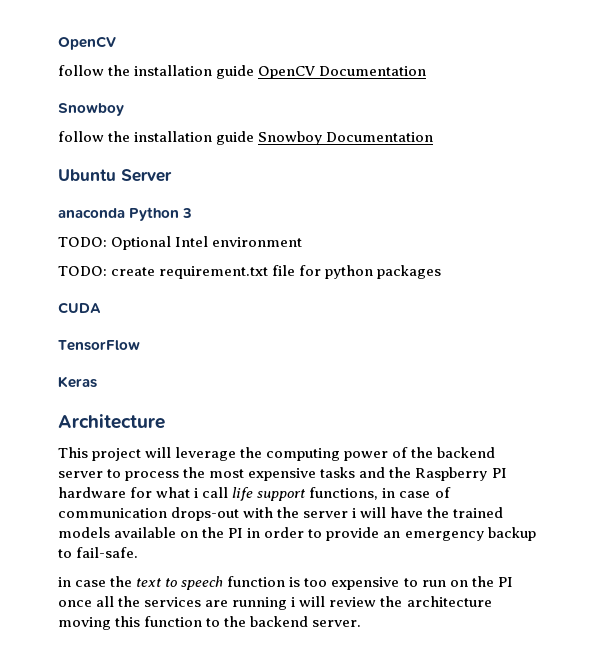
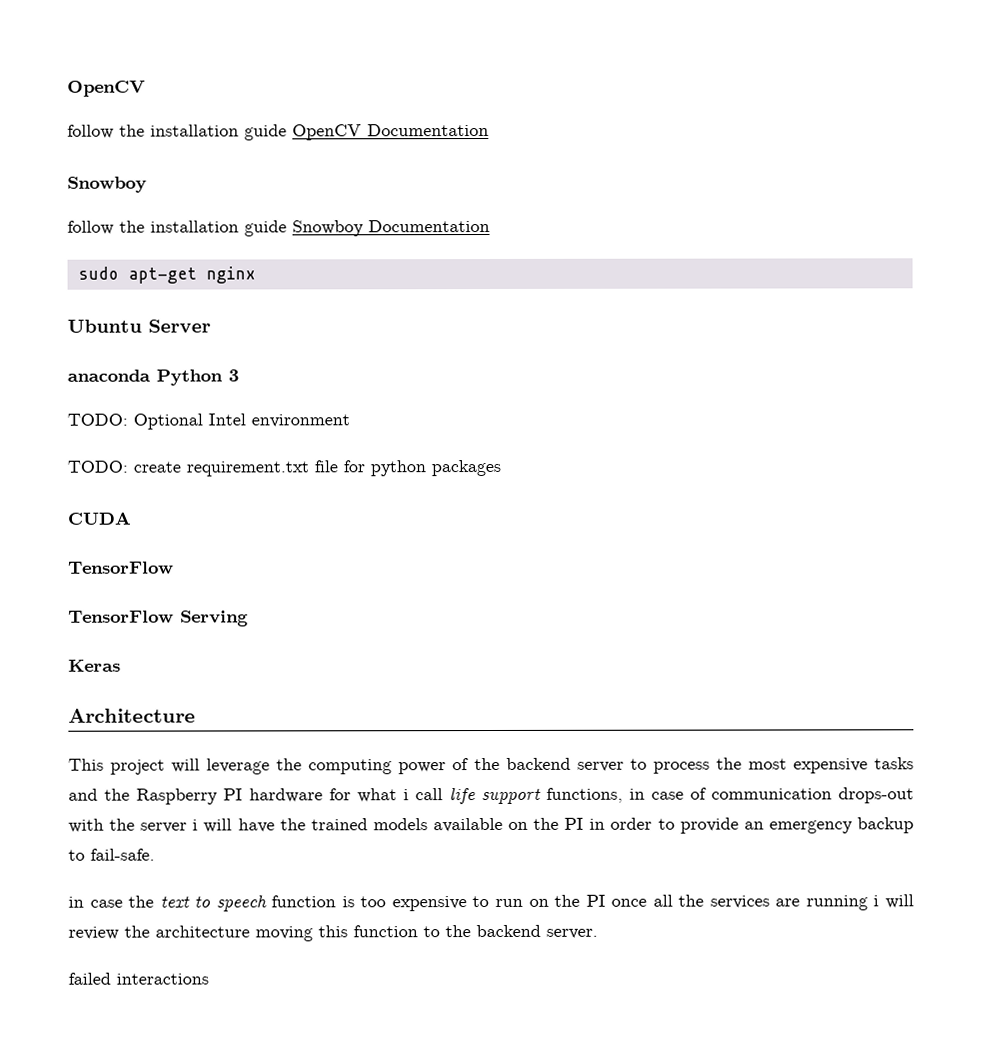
+ sudo apt-get nginx
+ TensorFlow Serving
+ failed interactions

